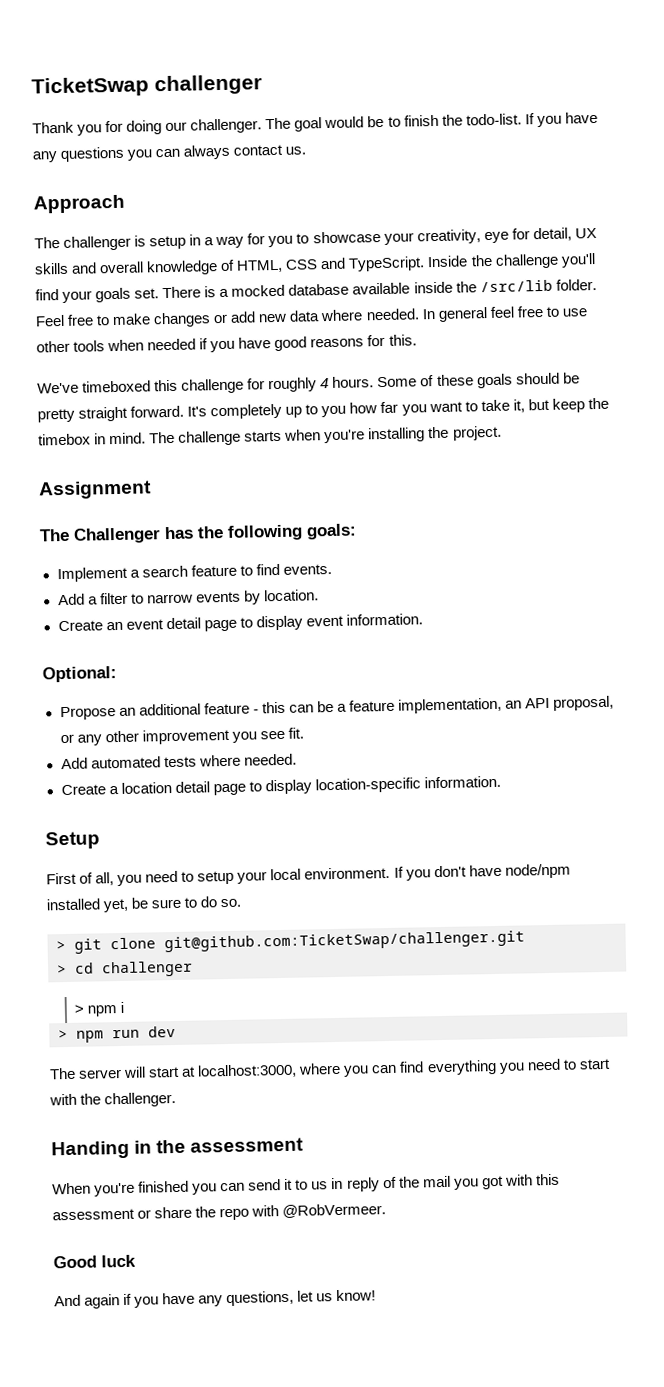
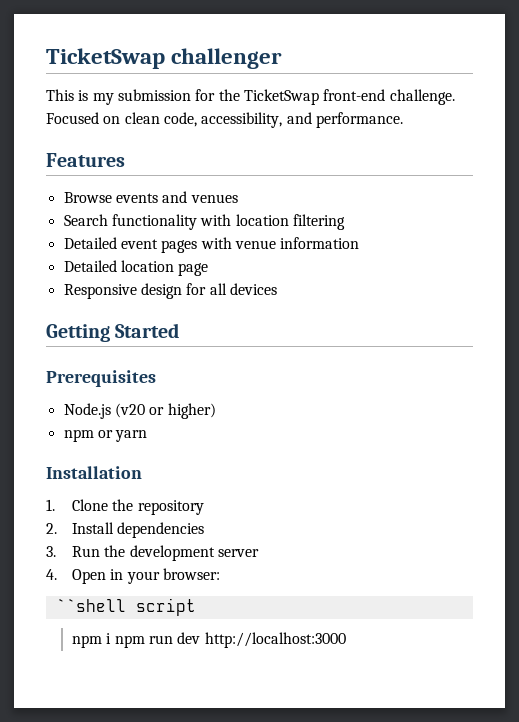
- Thank you for doing our challenger. The goal would be to finish the todo-list. If you have any questions you can always contact us.
- Approach
- The challenger is setup in a way for you to showcase your creativity, eye for detail, UX skills and overall knowledge of HTML, CSS and TypeScript. Inside the challenge you'll find your goals set. There is a mocked database available inside the /src/lib folder. Feel free to make changes or add new data where needed. In general feel free to use other tools when needed if you have good reasons for this.
- We've timeboxed this challenge for roughly 4 hours. Some of these goals should be pretty straight forward. It's completely up to you how far you want to take it, but keep the timebox in mind. The challenge starts when you're installing the project.
- Assignment
- The Challenger has the following goals:
- Implement a search feature to find events.
- Add a filter to narrow events by location.
- Create an event detail page to display event information.
- Optional:
- Propose an additional feature - this can be a feature implementation, an API proposal, or any other improvement you see fit.
- Add automated tests where needed.
- Create a location detail page to display location-specific information.
- Setup
- First of all, you need to setup your local environment. If you don't have node/npm installed yet, be sure to do so.
- > git clone git@github.com:TicketSwap/challenger.git
- > cd challenger
- > npm i
- > npm run dev
- The server will start at localhost:3000, where you can find everything you need to start with the challenger.
- Handing in the assessment
- When you're finished you can send it to us in reply of the mail you got with this assessment or share the repo with @RobVermeer.
- Good luck
- And again if you have any questions, let us know!
+ This is my submission for the TicketSwap front-end challenge. Focused on clean code, accessibility, and performance.
+ Features
+ Browse events and venues
+ Search functionality with location filtering
+ Detailed event pages with venue information
+ Detailed location page
+ Responsive design for all devices
+ Getting Started
+ Prerequisites
+ Node.js (v20 or higher)
+ npm or yarn
+ Installation
+ 1. Clone the repository
+ 2. Install dependencies
+ 3. Run the development server
+ 4. Open in your browser:
+ ``shell script
+ npm i npm run dev http://localhost:3000

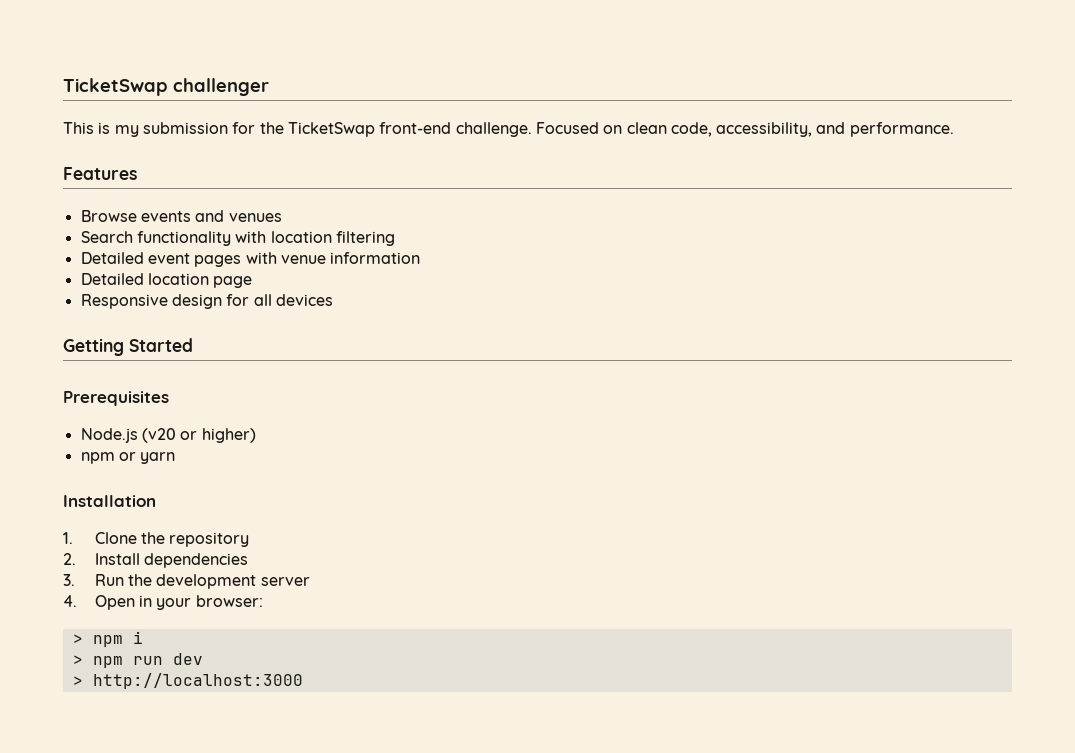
- ``shell script
- npm i npm run dev http://localhost:3000
+ > npm i
+ > npm run dev
+ > http://localhost:3000

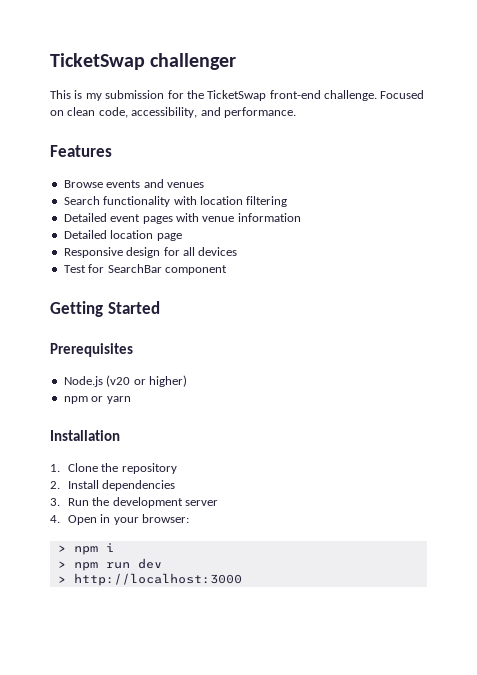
+ Test for SearchBar component

